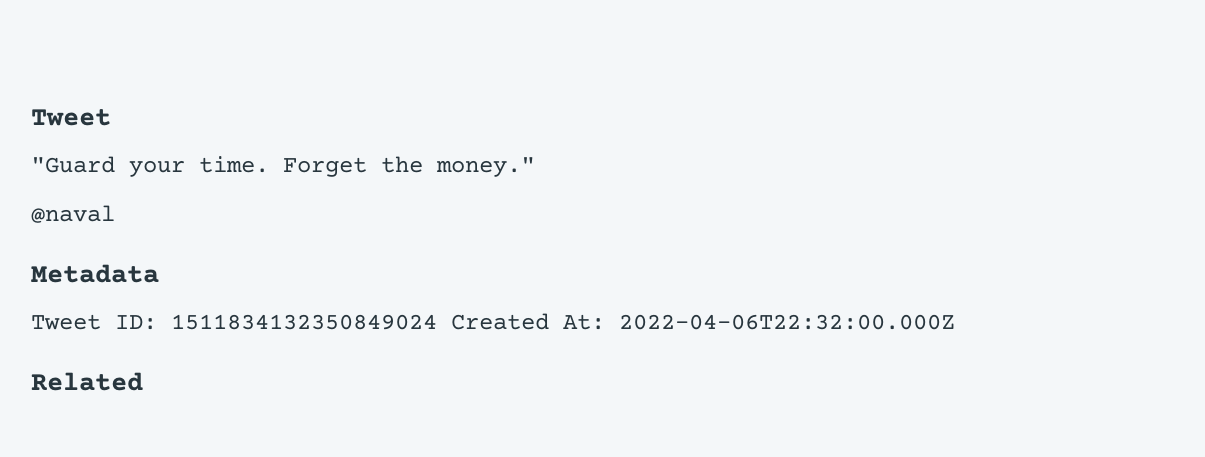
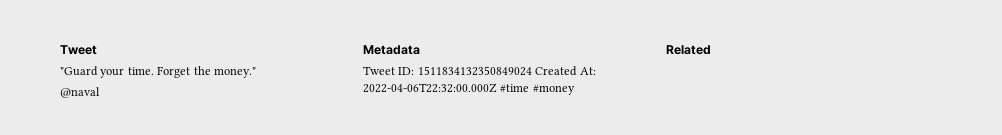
- Tweet ID: 1511834132350849024 Created At: 2022-04-06T22:32:00.000Z
+ Tweet ID: 1511834132350849024 Created At: 2022-04-06T22:32:00.000Z #time #money

